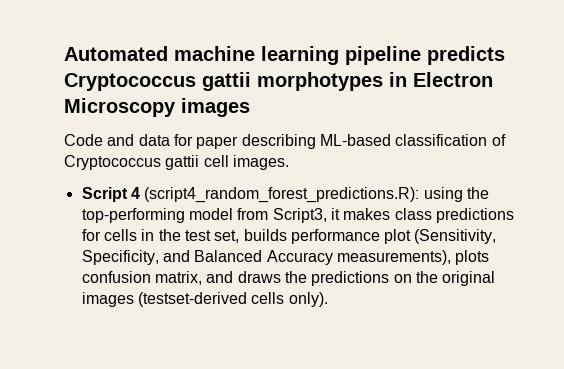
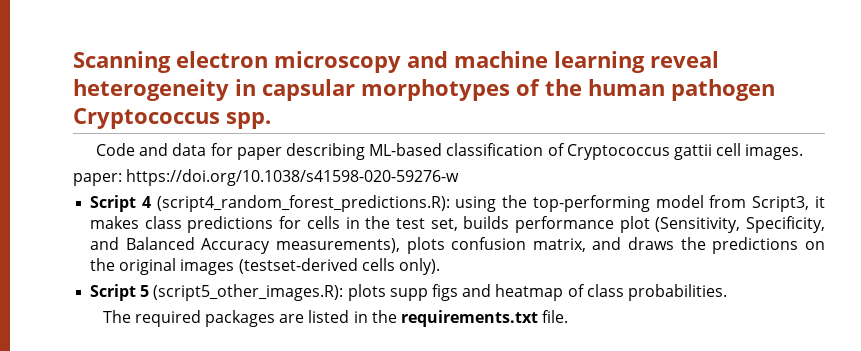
- Automated machine learning pipeline predicts Cryptococcus gattii morphotypes in Electron Microscopy images
+ Scanning electron microscopy and machine learning reveal heterogeneity in capsular morphotypes of the human pathogen Cryptococcus spp.
+ paper: https://doi.org/10.1038/s41598-020-59276-w
+ Script 5 (script5_other_images.R): plots supp figs and heatmap of class probabilities.
+ The required packages are listed in the requirements.txt file.

